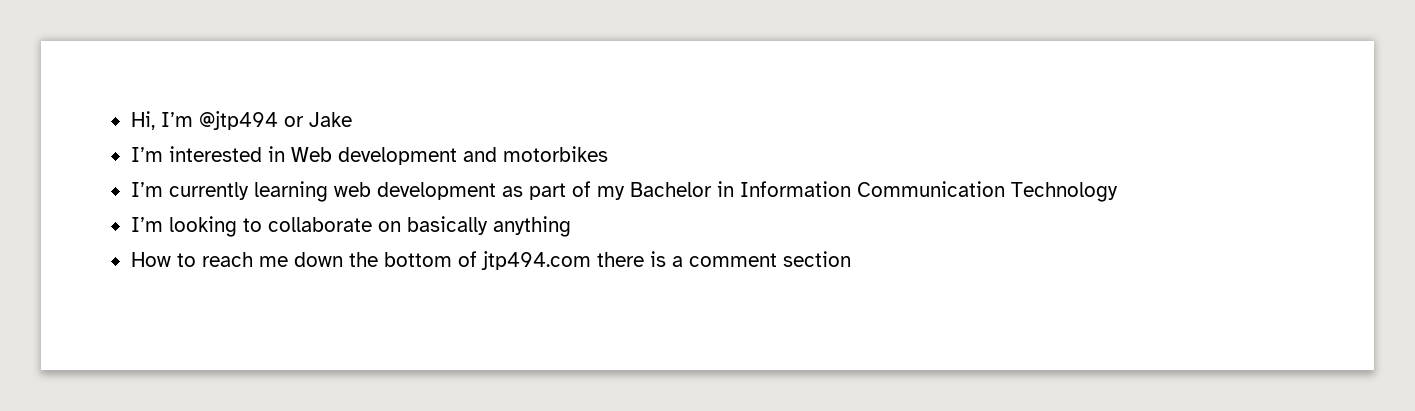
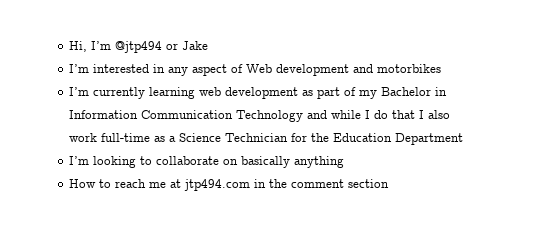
- I’m interested in Web development and motorbikes
+ I’m interested in any aspect of Web development and motorbikes
- I’m currently learning web development as part of my Bachelor in Information Communication Technology
+ I’m currently learning web development as part of my Bachelor in Information Communication Technology and while I do that I also work full-time as a Science Technician for the Education Department
- How to reach me down the bottom of jtp494.com there is a comment section
+ How to reach me at jtp494.com in the comment section

